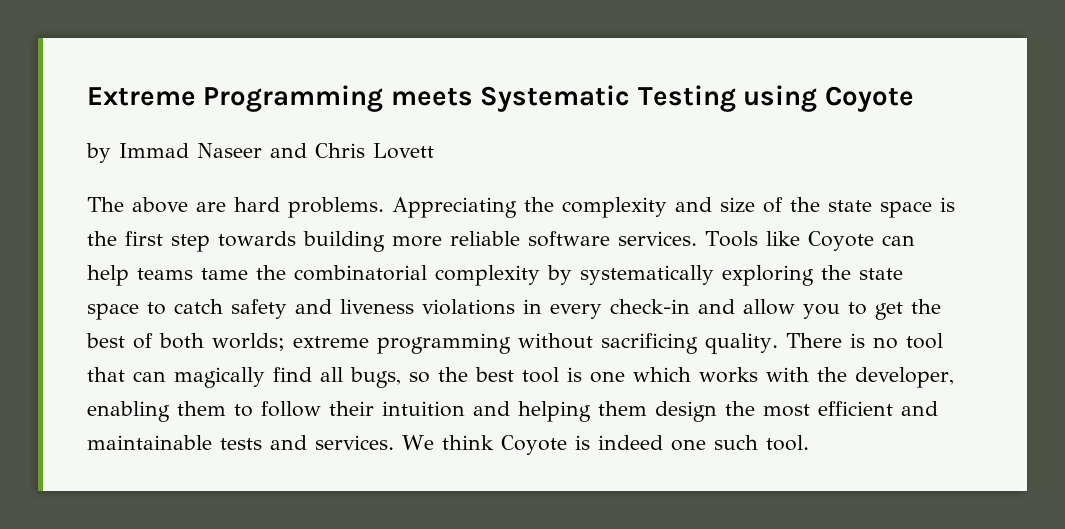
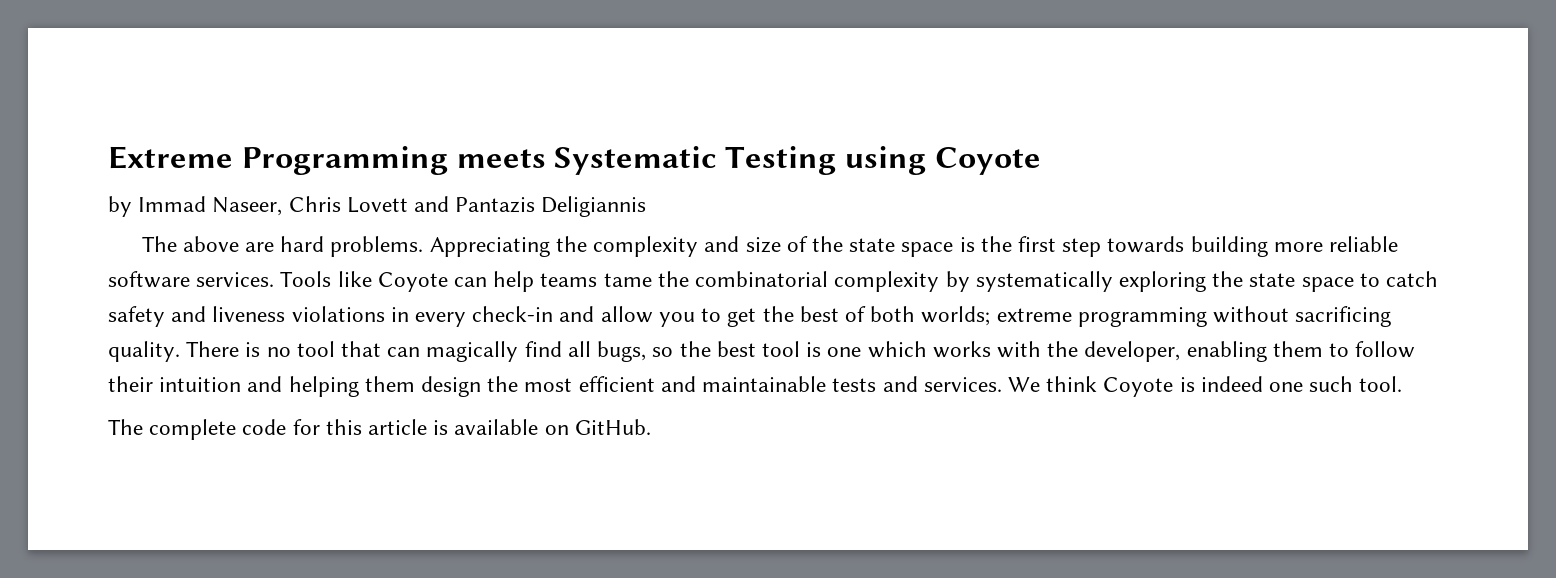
- by Immad Naseer and Chris Lovett
+ by Immad Naseer, Chris Lovett and Pantazis Deligiannis
+ The complete code for this article is available on GitHub.

